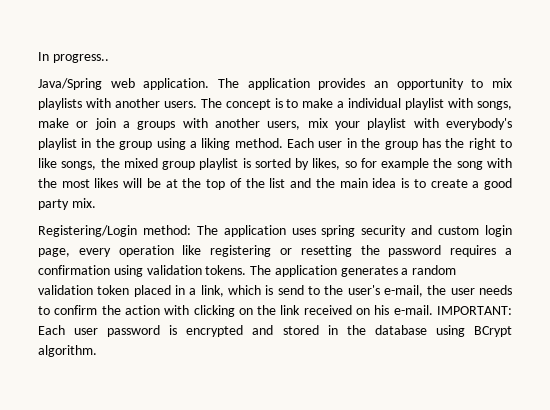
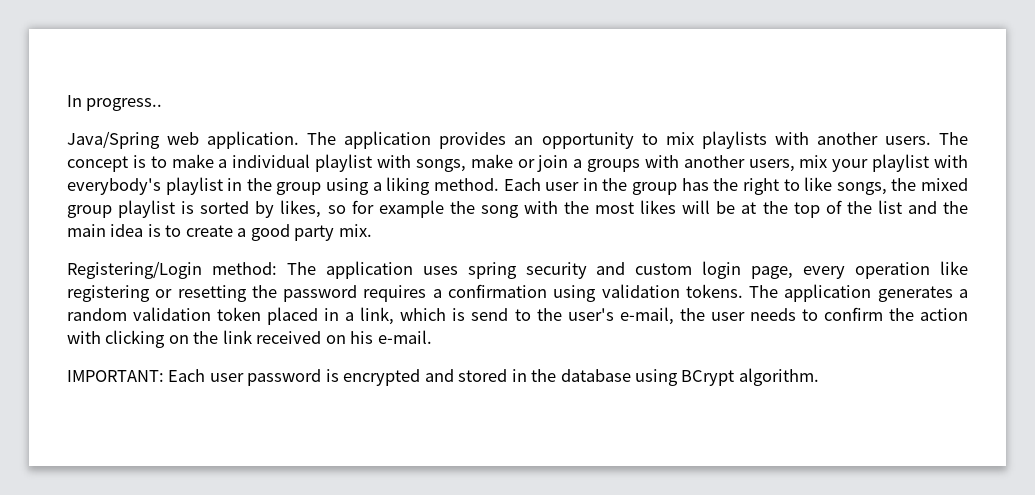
- The application generates a random validation token placed in a link, which is send to the user's e-mail, the user needs to confirm the action with clicking on the link received on his e-mail. IMPORTANT: Each user password is encrypted and stored in the database using BCrypt algorithm.
+ The application generates a random validation token placed in a link, which is send to the user's e-mail, the user needs to confirm the action with clicking on the link received on his e-mail.
+ IMPORTANT: Each user password is encrypted and stored in the database using BCrypt algorithm.

